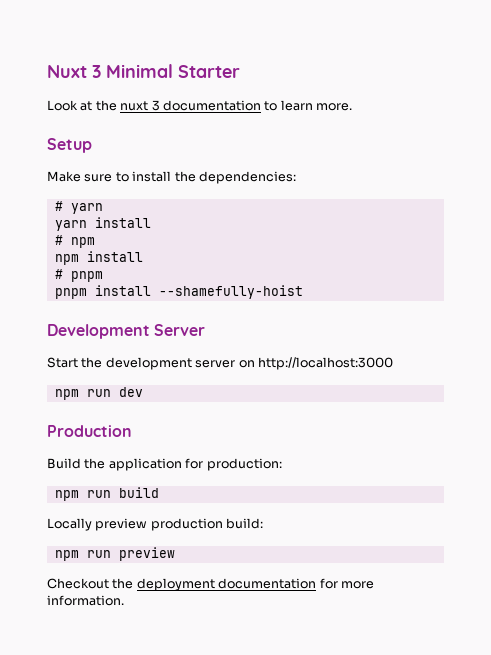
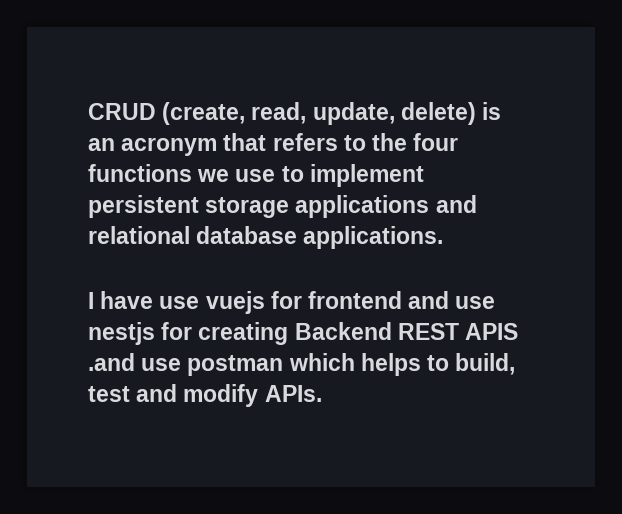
- Nuxt 3 Minimal Starter
- Look at the nuxt 3 documentation to learn more.
- Setup
- Make sure to install the dependencies:
- # yarn
- yarn install
- # npm
- npm install
- # pnpm
- pnpm install --shamefully-hoist
- Development Server
- Start the development server on http://localhost:3000
- npm run dev
- Production
- Build the application for production:
- npm run build
- Locally preview production build:
- npm run preview
- Checkout the deployment documentation for more information.
+ CRUD (create, read, update, delete) is an acronym that refers to the four functions we use to implement persistent storage applications and relational database applications.
+ I have use vuejs for frontend and use nestjs for creating Backend REST APIS .and use postman which helps to build, test and modify APIs.

